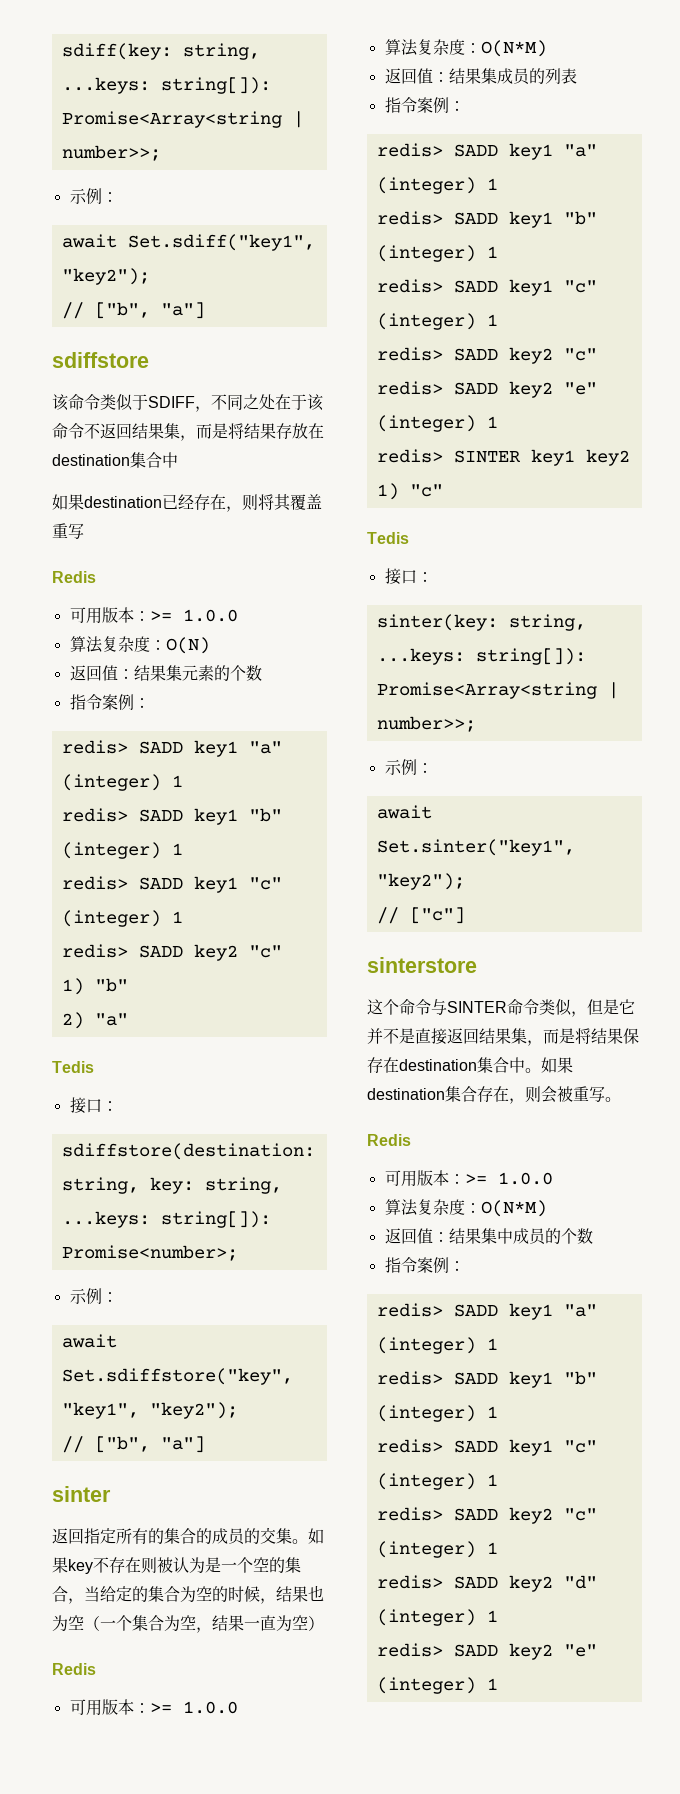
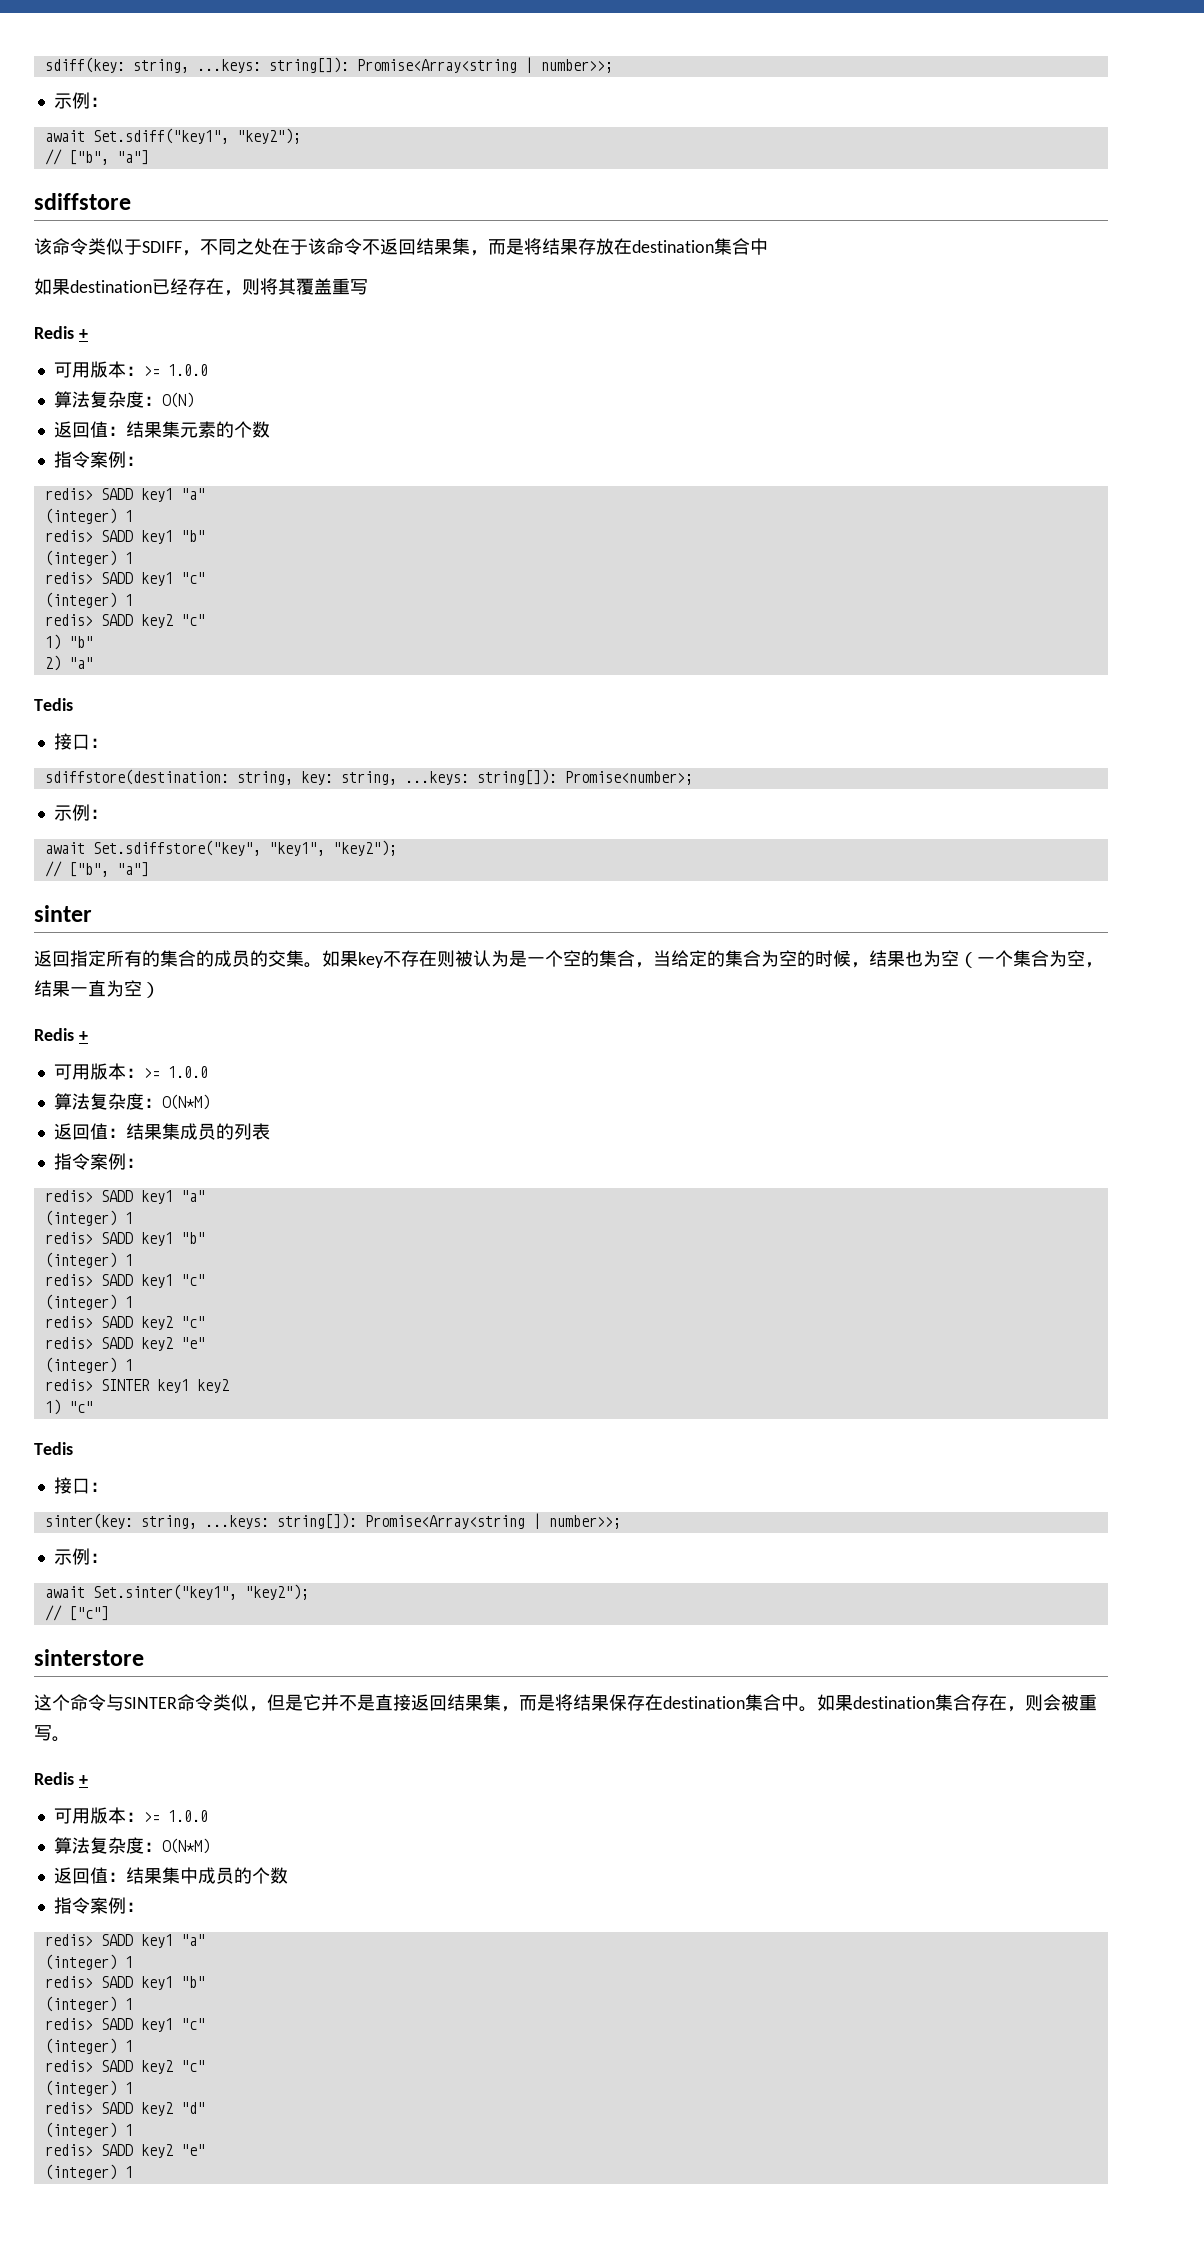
  如果destination已经存在，则将其覆盖重写
- Redis
+ Redis +
  如果key不存在则被认为是一个空的集合，当给定的集合为空的时候，结果也为空（一个集合为空，结果一直为空）
- Redis
+ Redis +
  如果destination集合存在，则会被重写。
- Redis
+ Redis +

